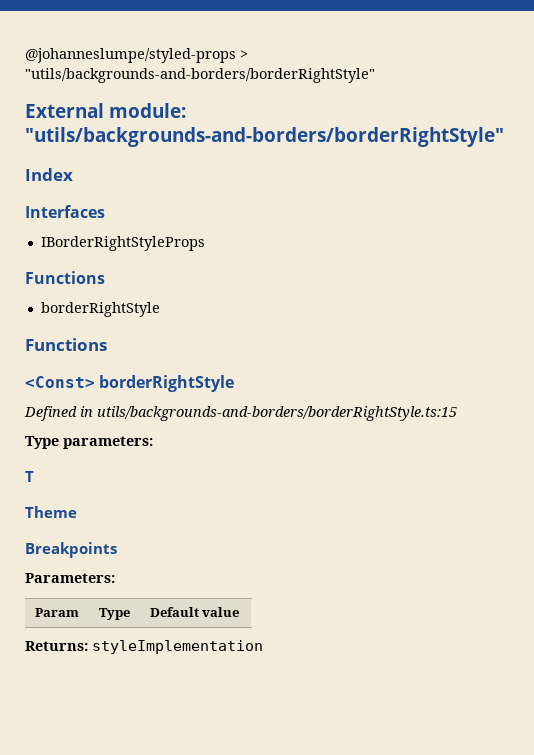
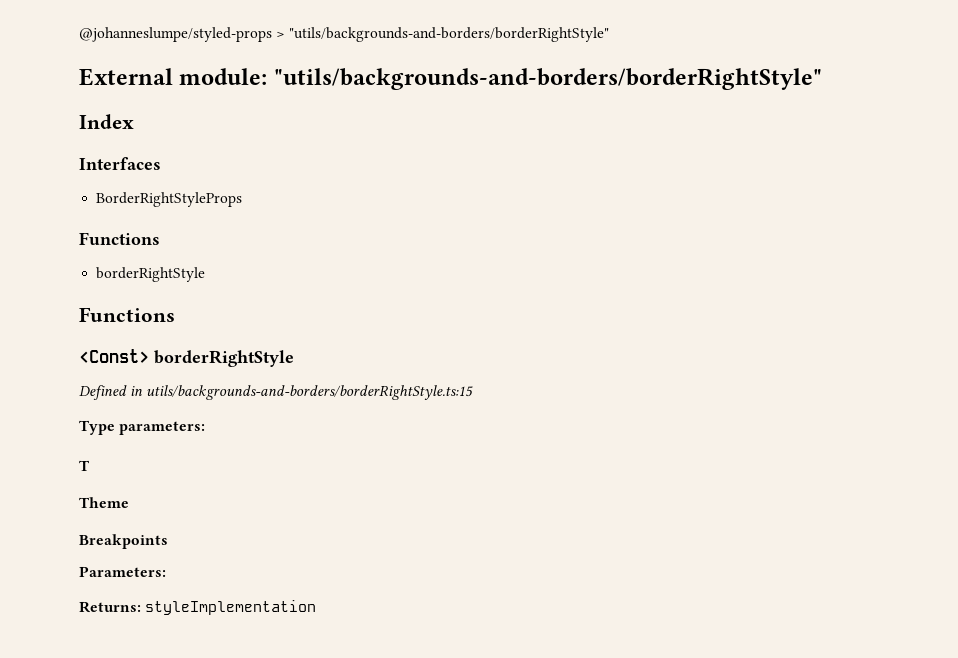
- IBorderRightStyleProps
+ BorderRightStyleProps
- Param | Type | Default value

